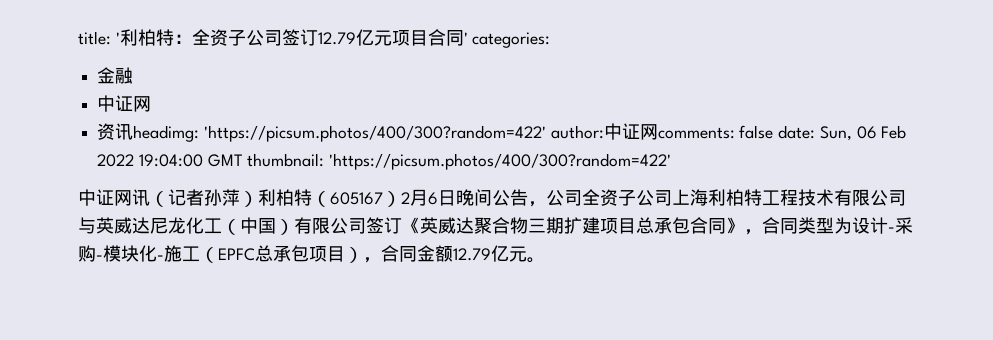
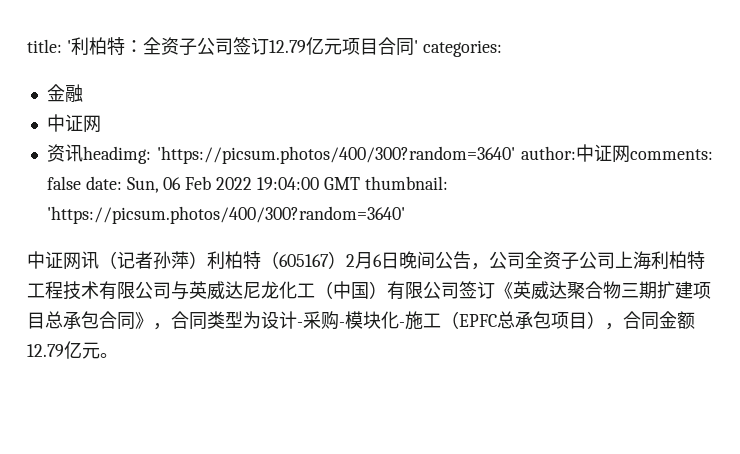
- 资讯headimg: 'https://picsum.photos/400/300?random=422' author:中证网comments: false date: Sun, 06 Feb 2022 19:04:00 GMT thumbnail: 'https://picsum.photos/400/300?random=422'
+ 资讯headimg: 'https://picsum.photos/400/300?random=3640' author:中证网comments: false date: Sun, 06 Feb 2022 19:04:00 GMT thumbnail: 'https://picsum.photos/400/300?random=3640'

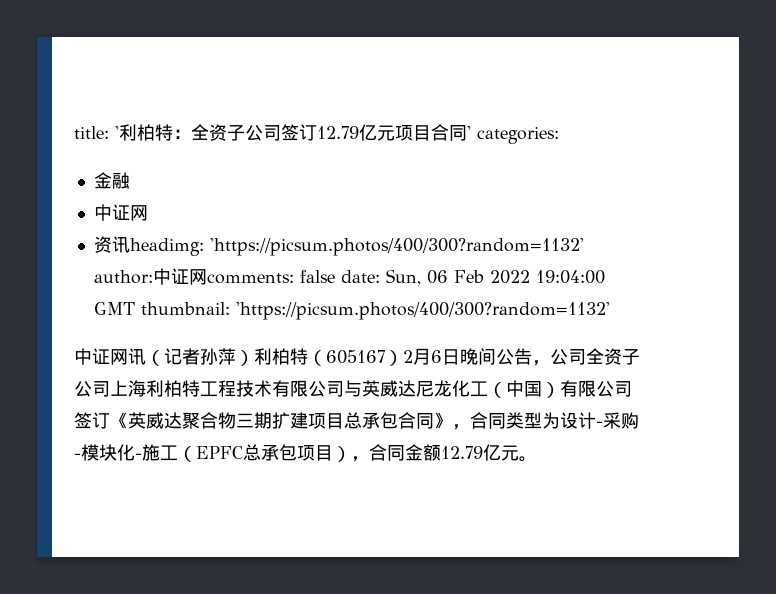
- 资讯headimg: 'https://picsum.photos/400/300?random=3640' author:中证网comments: false date: Sun, 06 Feb 2022 19:04:00 GMT thumbnail: 'https://picsum.photos/400/300?random=3640'
+ 资讯headimg: 'https://picsum.photos/400/300?random=1132' author:中证网comments: false date: Sun, 06 Feb 2022 19:04:00 GMT thumbnail: 'https://picsum.photos/400/300?random=1132'

